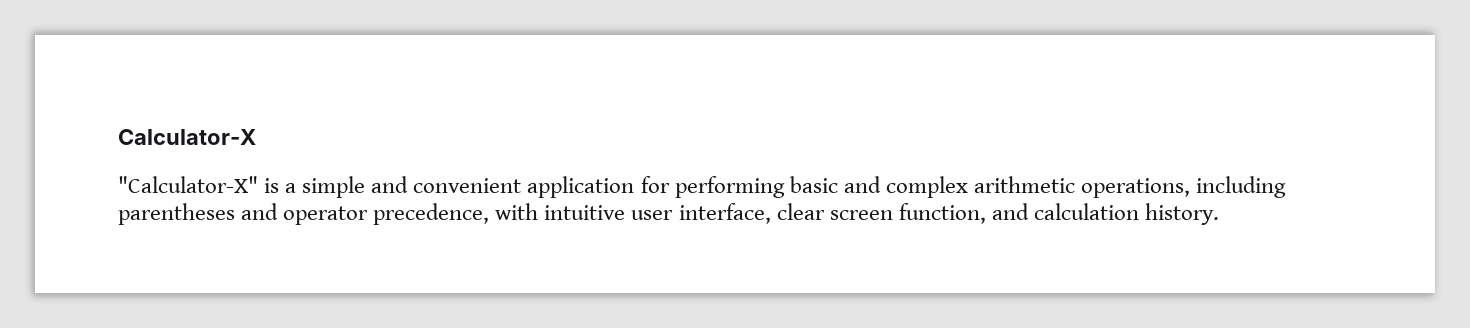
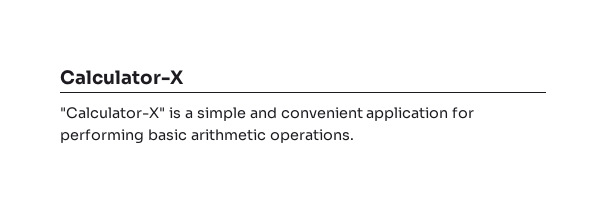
- "Calculator-X" is a simple and convenient application for performing basic and complex arithmetic operations, including parentheses and operator precedence, with intuitive user interface, clear screen function, and calculation history.
+ "Calculator-X" is a simple and convenient application for performing basic arithmetic operations.

